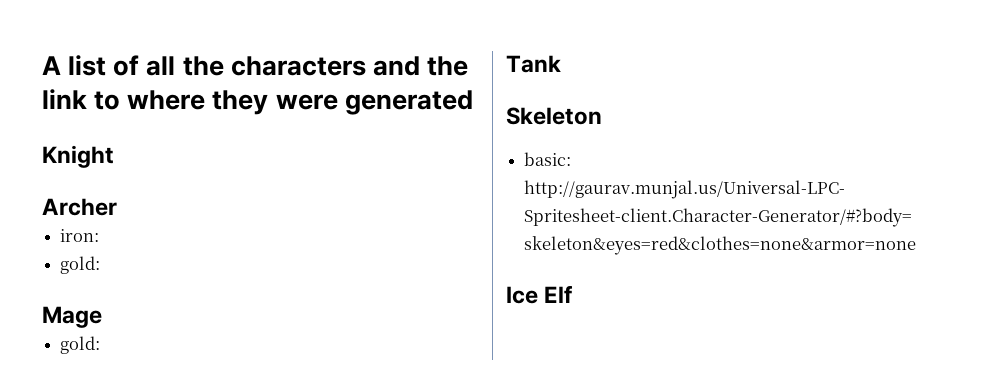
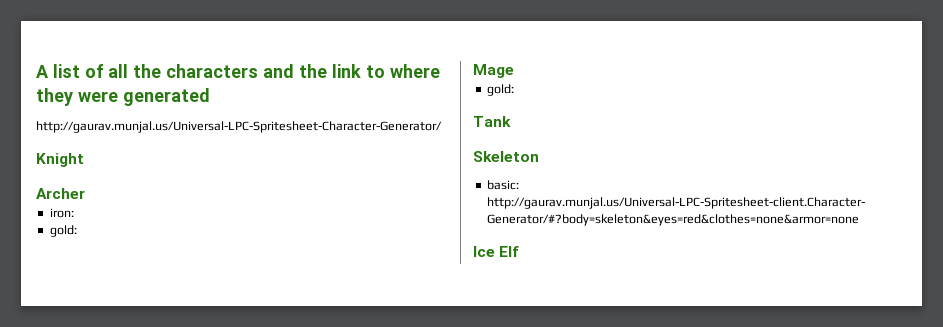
+ http://gaurav.munjal.us/Universal-LPC-Spritesheet-Character-Generator/

